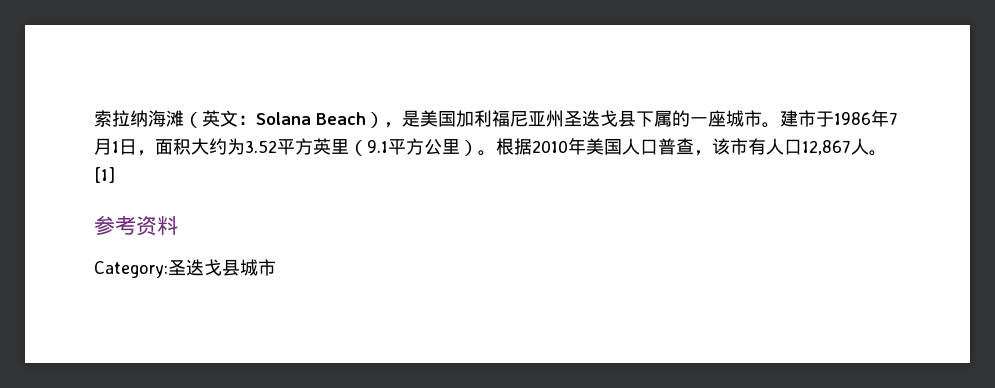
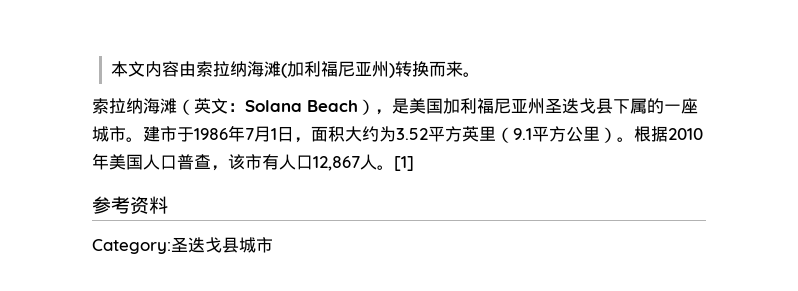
+ 本文内容由索拉纳海滩(加利福尼亚州)转换而来。

